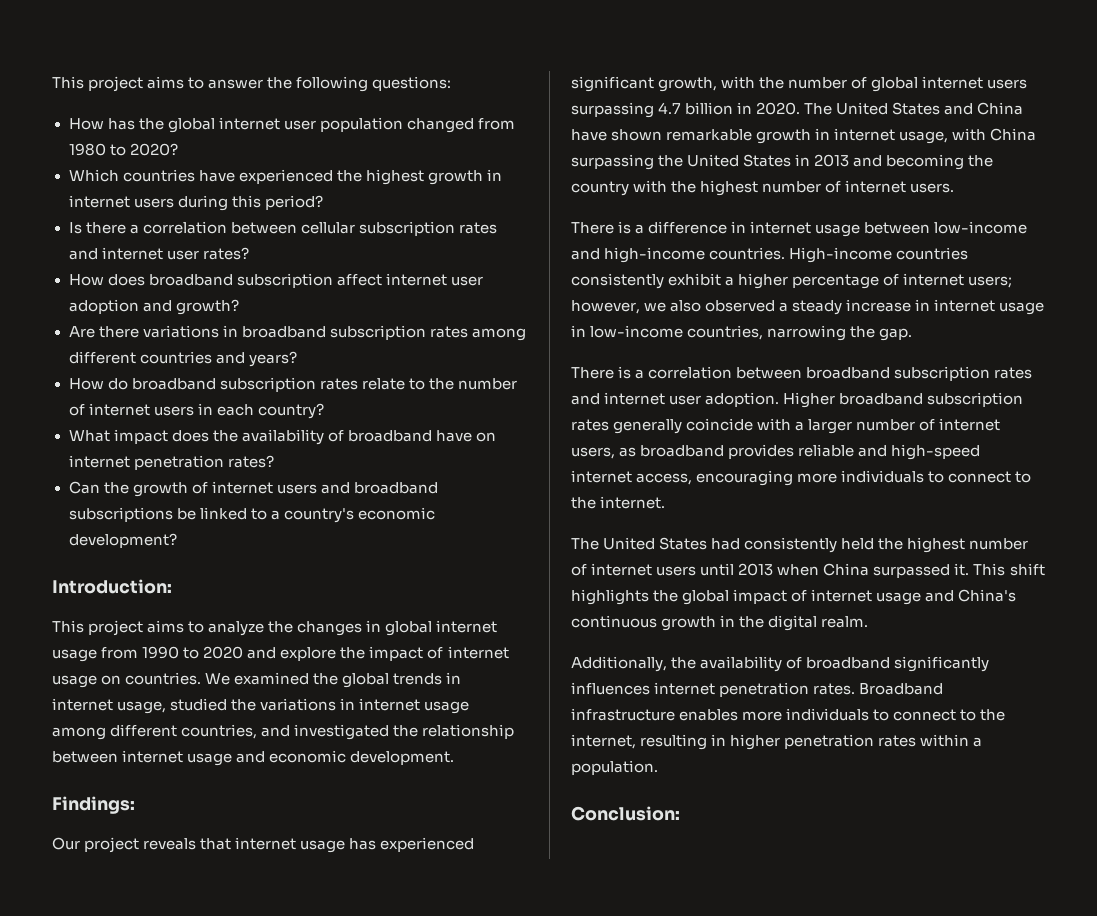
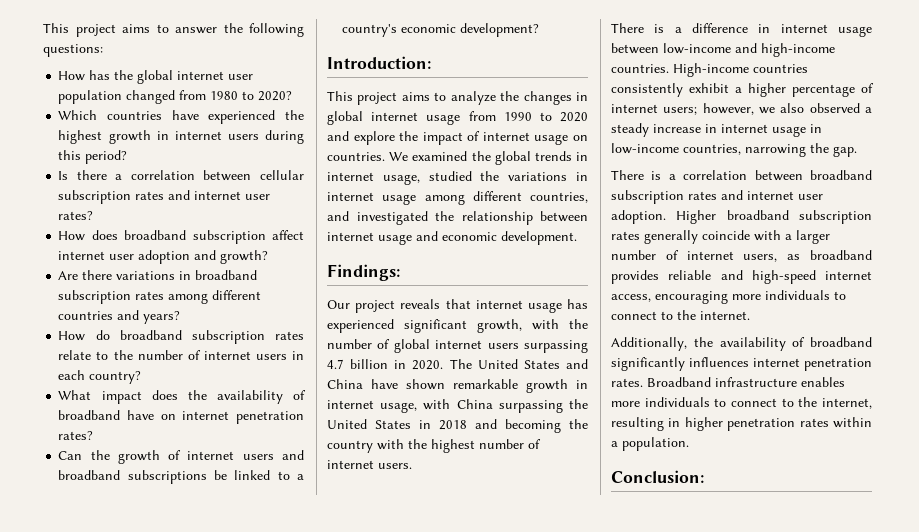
- The United States and China have shown remarkable growth in internet usage, with China surpassing the United States in 2013 and becoming the country with the highest number of internet users.
+ The United States and China have shown remarkable growth in internet usage, with China surpassing the United States in 2018 and becoming the country with the highest number of internet users.
- The United States had consistently held the highest number of internet users until 2013 when China surpassed it. This shift highlights the global impact of internet usage and China's continuous growth in the digital realm.

